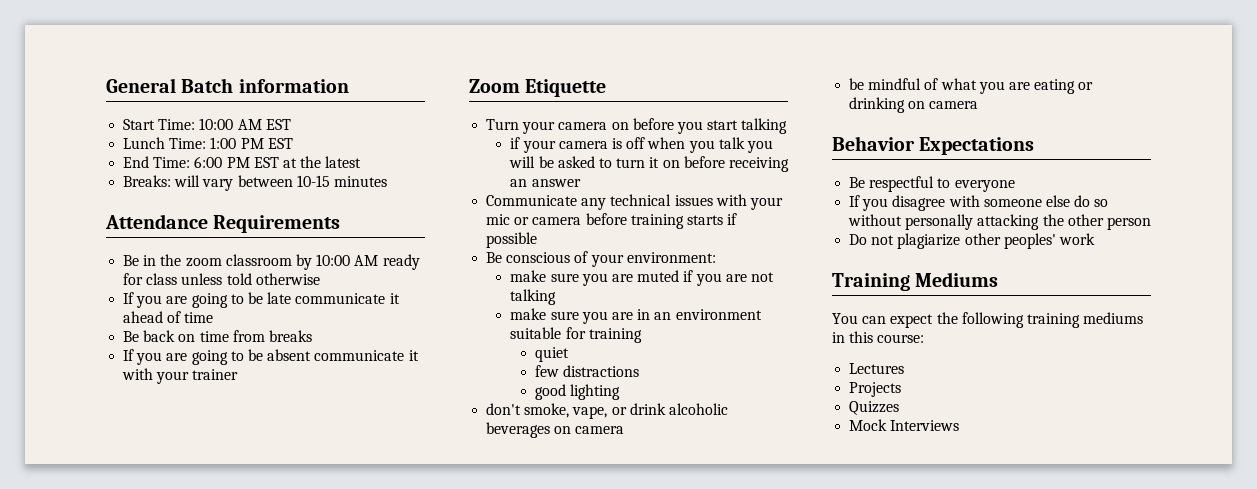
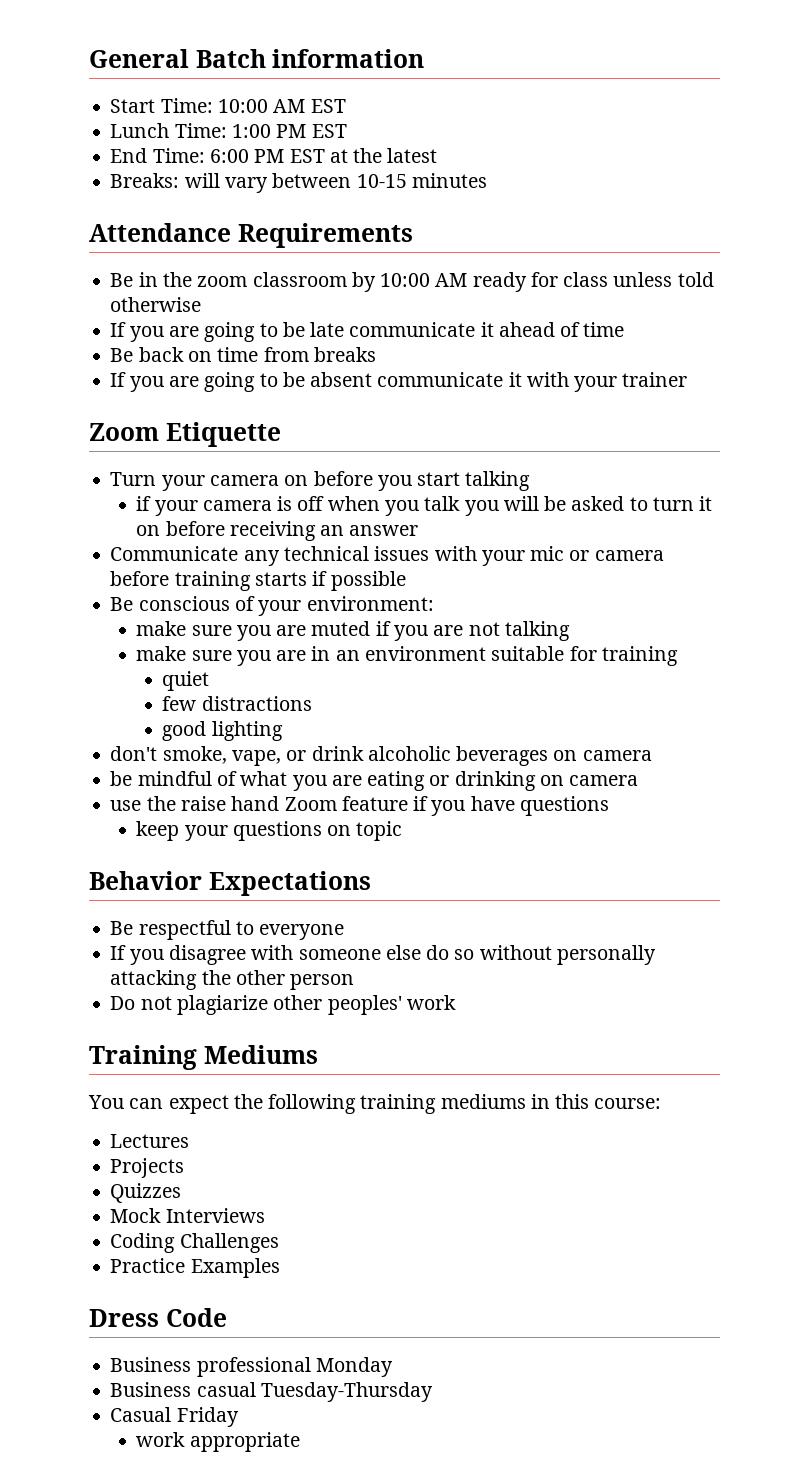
+ use the raise hand Zoom feature if you have questions
+ keep your questions on topic
+ Coding Challenges
+ Practice Examples
+ Dress Code
+ Business professional Monday
+ Business casual Tuesday-Thursday
+ Casual Friday
+ work appropriate

